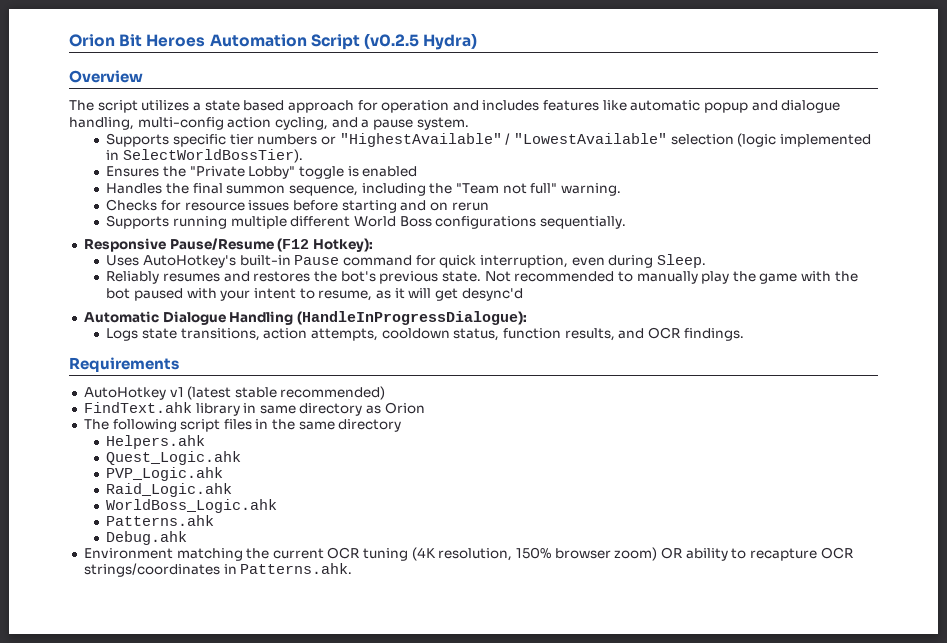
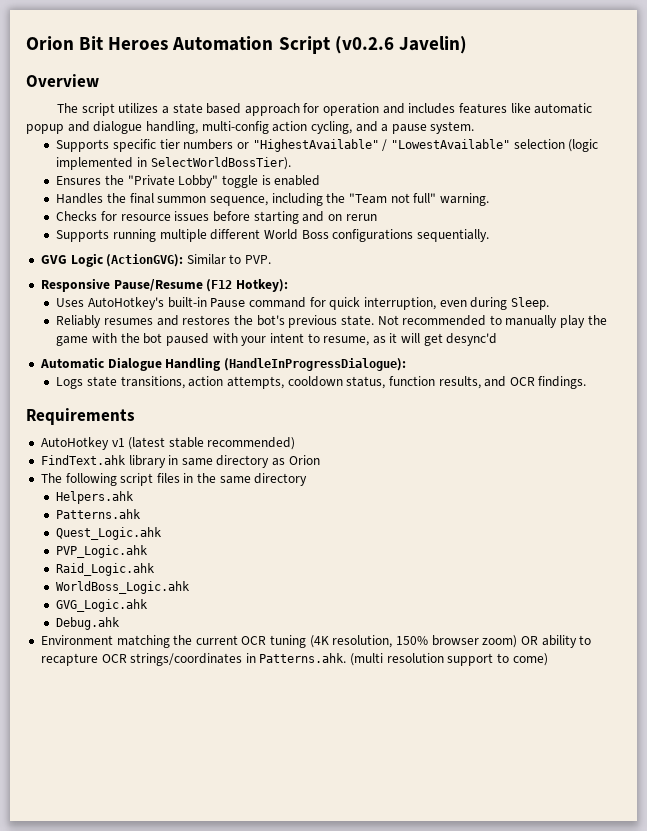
- Orion Bit Heroes Automation Script (v0.2.5 Hydra)
+ Orion Bit Heroes Automation Script (v0.2.6 Javelin)
+ GVG Logic (ActionGVG): Similar to PVP.
+ Patterns.ahk
- Patterns.ahk
+ GVG_Logic.ahk
- Environment matching the current OCR tuning (4K resolution, 150% browser zoom) OR ability to recapture OCR strings/coordinates in Patterns.ahk.
+ Environment matching the current OCR tuning (4K resolution, 150% browser zoom) OR ability to recapture OCR strings/coordinates in Patterns.ahk. (multi resolution support to come)

